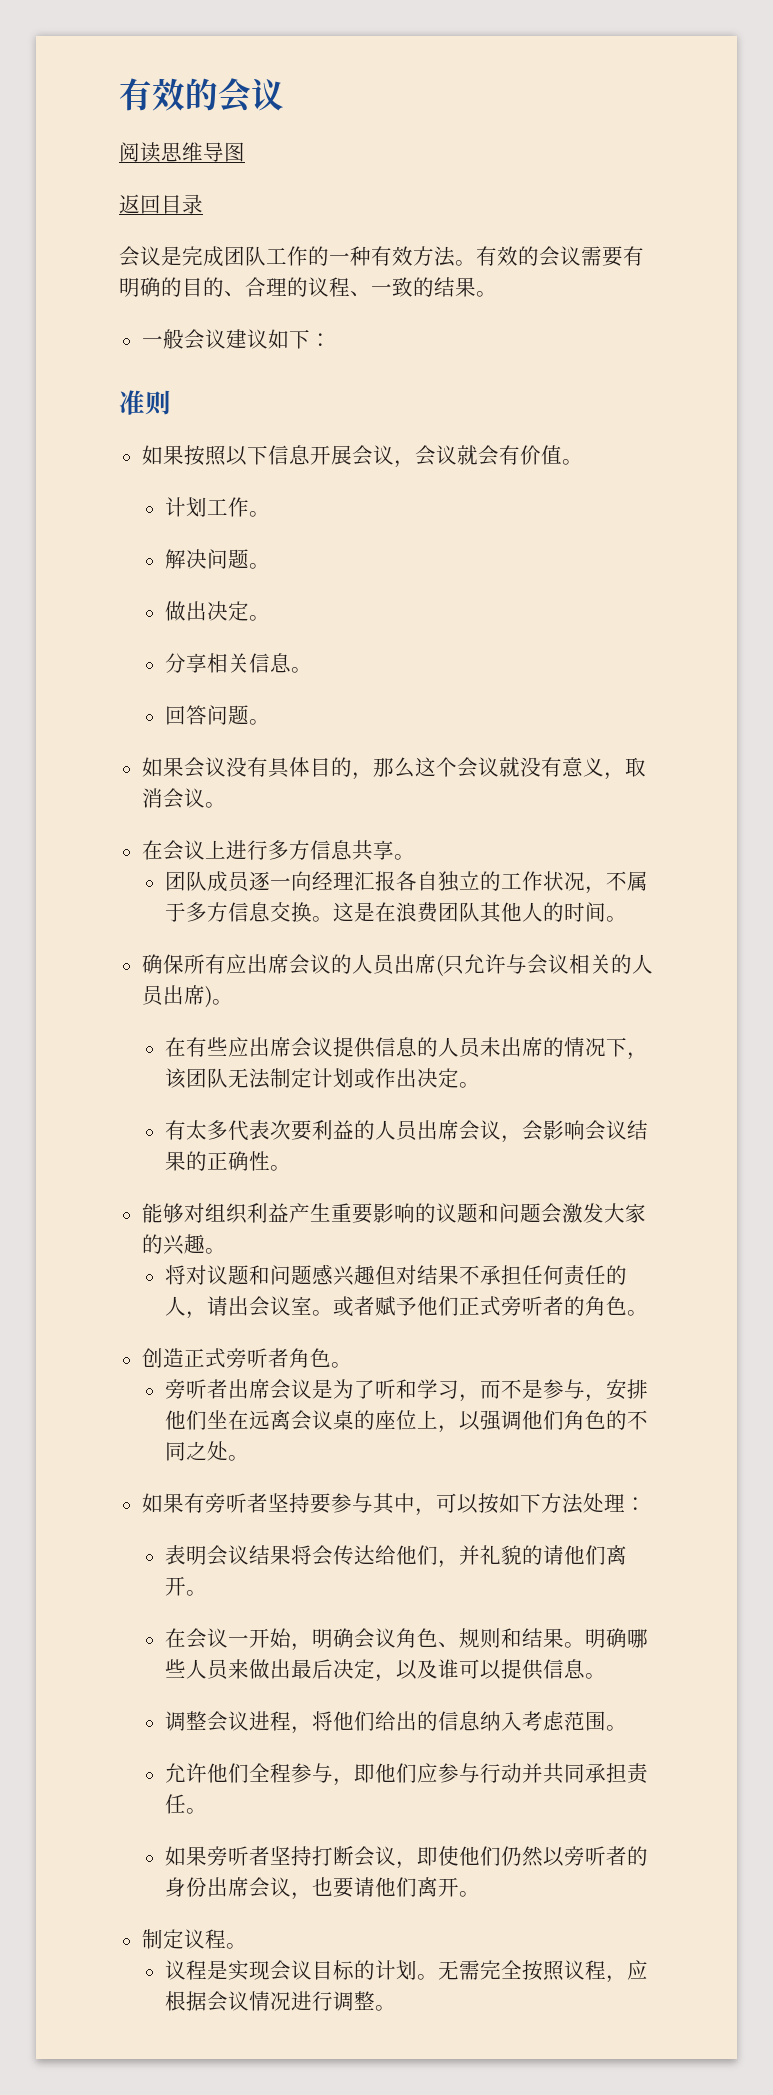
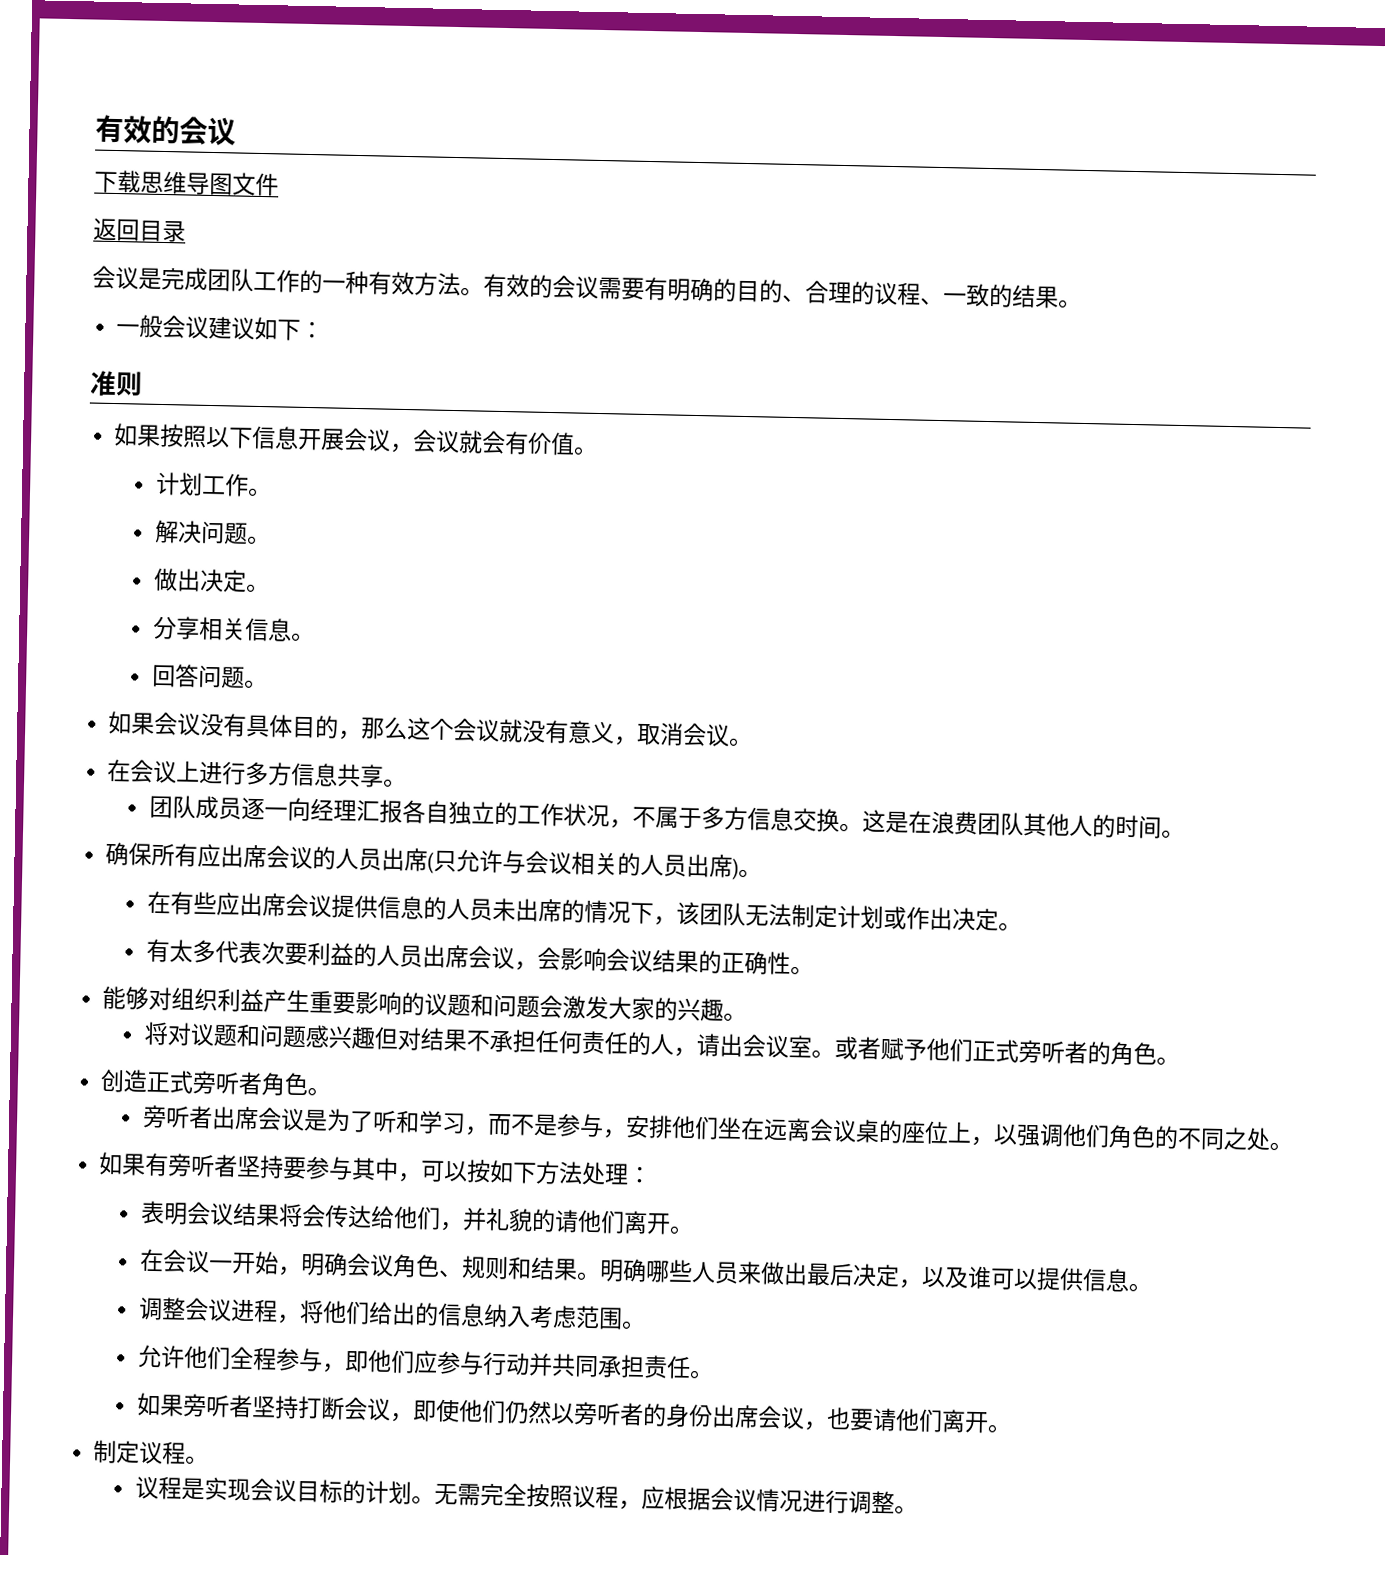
- 阅读思维导图
+ 下载思维导图文件

